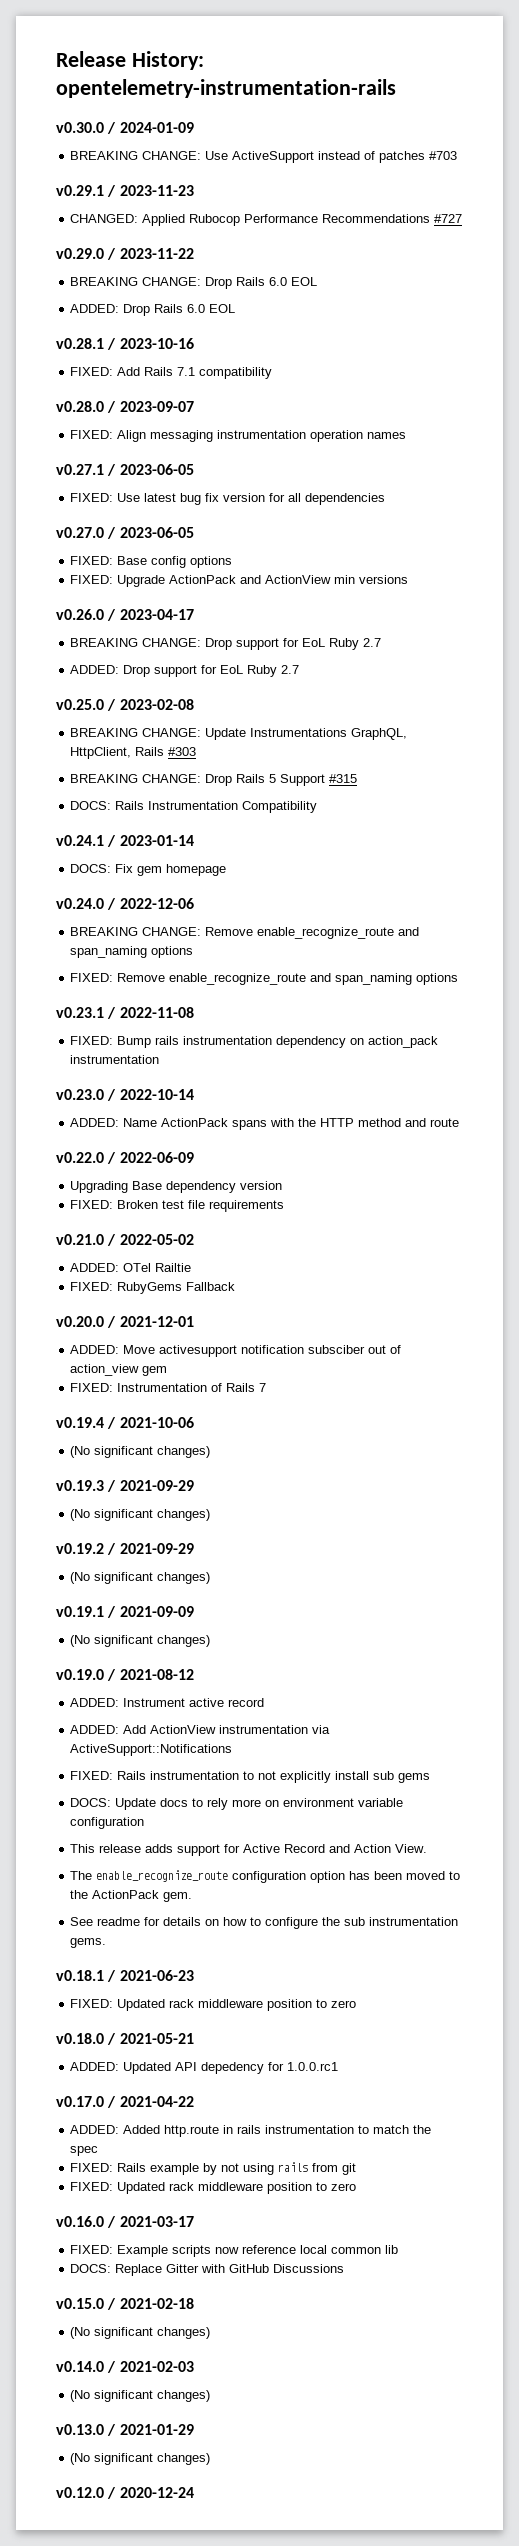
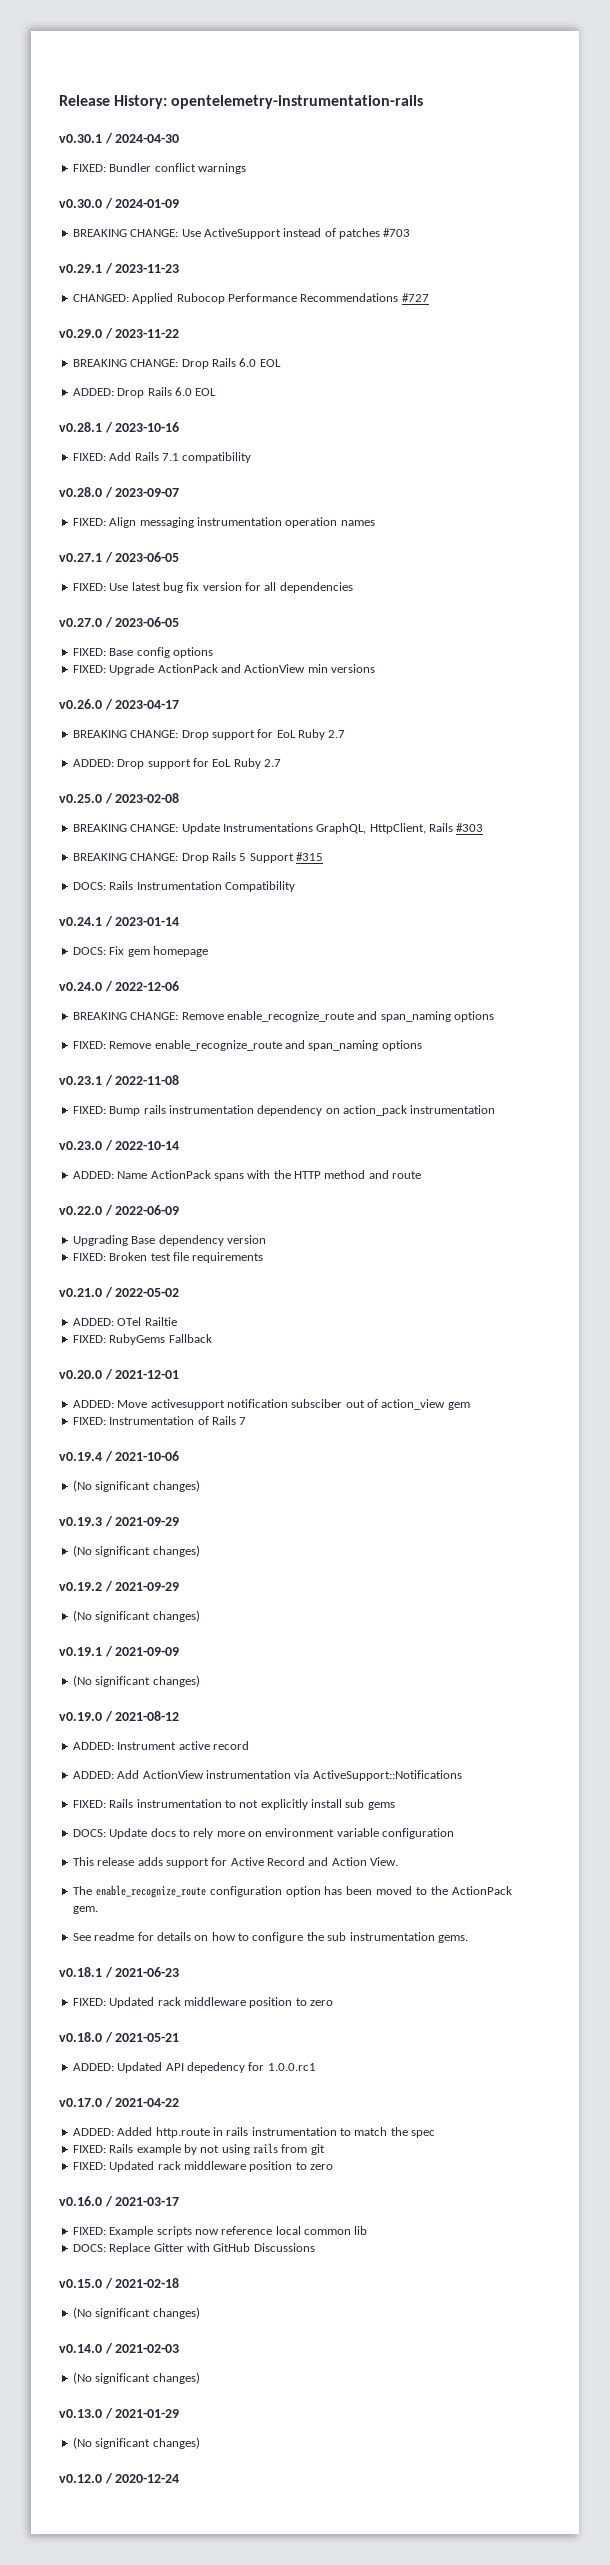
+ v0.30.1 / 2024-04-30
+ FIXED: Bundler conflict warnings

